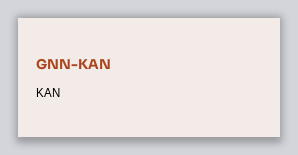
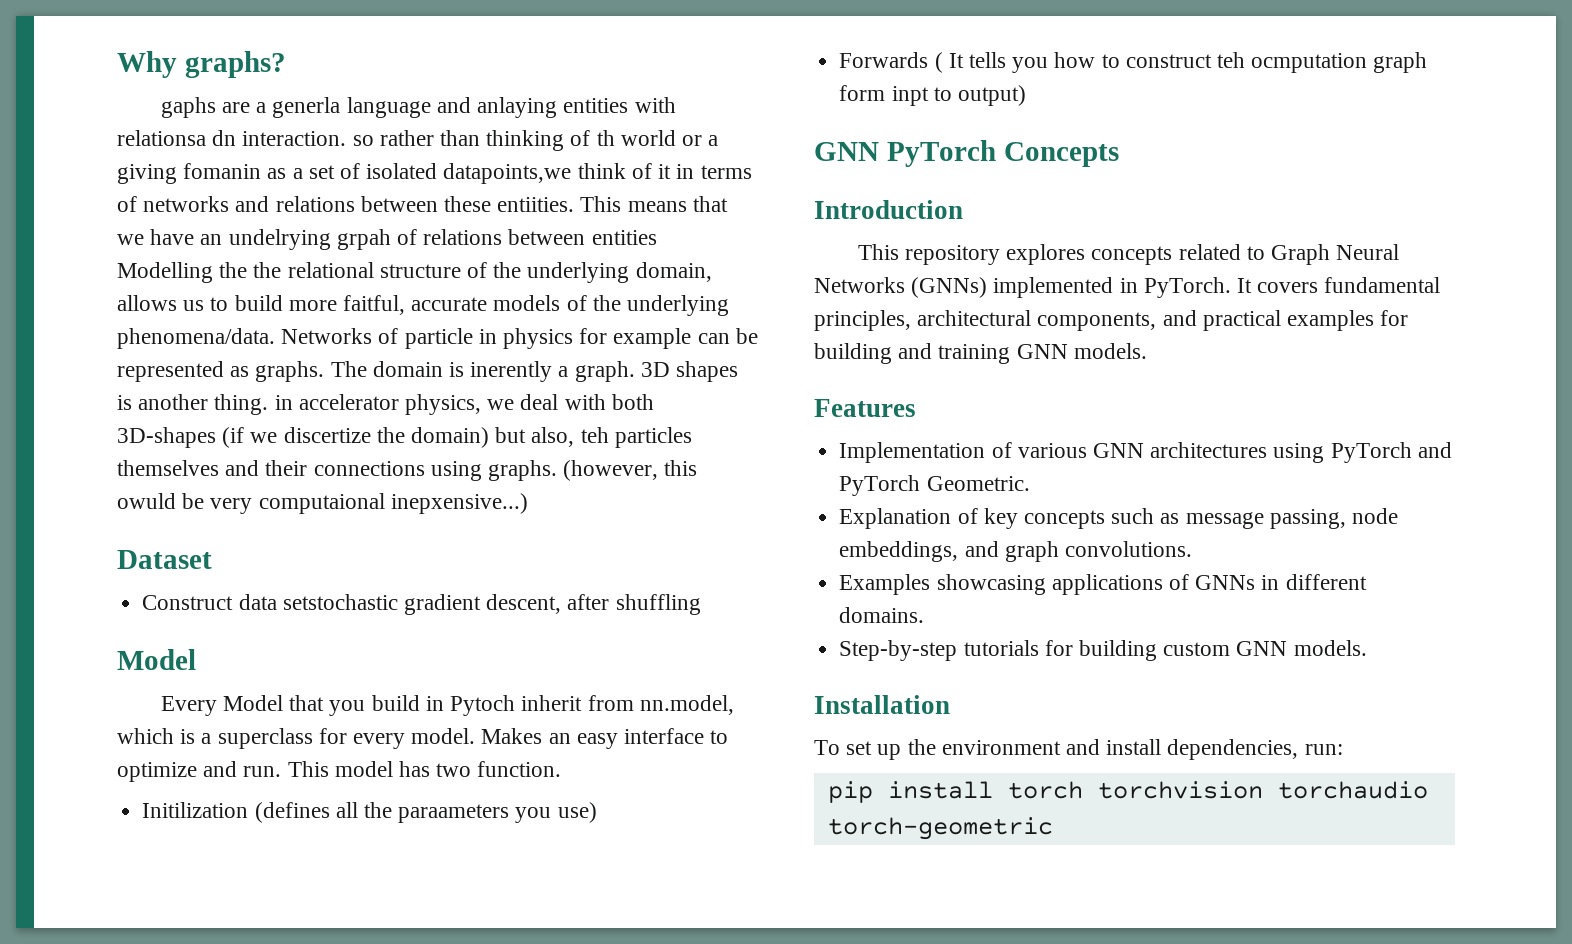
- GNN-KAN
- KAN
+ Why graphs?
+ gaphs are a generla language and anlaying entities with relationsa dn interaction. so rather than thinking of th world or a giving fomanin as a set of isolated datapoints,we think of it in terms of networks and relations between these entiities. This means that we have an undelrying grpah of relations between entities Modelling the the relational structure of the underlying domain, allows us to build more faitful, accurate models of the underlying phenomena/data. Networks of particle in physics for example can be represented as graphs. The domain is inerently a graph. 3D shapes is another thing. in accelerator physics, we deal with both 3D-shapes (if we discertize the domain) but also, teh particles themselves and their connections using graphs. (however, this owuld be very computaional inepxensive...)
+ Dataset
+ Construct data setstochastic gradient descent, after shuffling
+ Model
+ Every Model that you build in Pytoch inherit from nn.model, which is a superclass for every model. Makes an easy interface to optimize and run. This model has two function.
+ Initilization (defines all the paraameters you use)
+ Forwards ( It tells you how to construct teh ocmputation graph form inpt to output)
+ GNN PyTorch Concepts
+ Introduction
+ This repository explores concepts related to Graph Neural Networks (GNNs) implemented in PyTorch. It covers fundamental principles, architectural components, and practical examples for building and training GNN models.
+ Features
+ Implementation of various GNN architectures using PyTorch and PyTorch Geometric.
+ Explanation of key concepts such as message passing, node embeddings, and graph convolutions.
+ Examples showcasing applications of GNNs in different domains.
+ Step-by-step tutorials for building custom GNN models.
+ Installation
+ To set up the environment and install dependencies, run:
+ pip install torch torchvision torchaudio torch-geometric

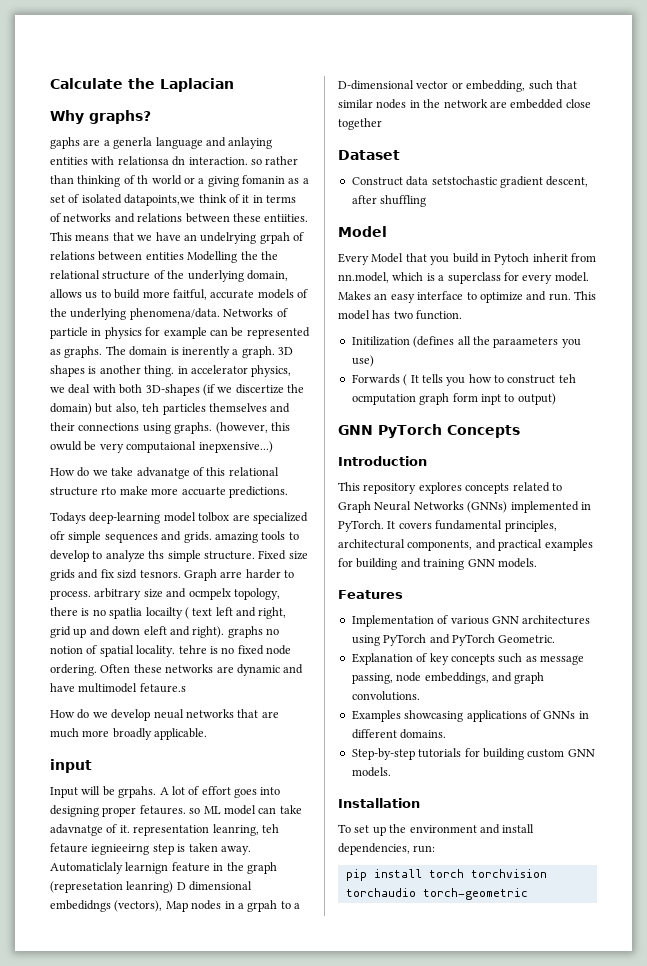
+ Calculate the Laplacian
+ How do we take advanatge of this relational structure rto make more accuarte predictions.
+ Todays deep-learning model tolbox are specialized ofr simple sequences and grids. amazing tools to develop to analyze ths simple structure. Fixed size grids and fix sizd tesnors. Graph arre harder to process. arbitrary size and ocmpelx topology, there is no spatlia locailty ( text left and right, grid up and down eleft and right). graphs no notion of spatial locality. tehre is no fixed node ordering. Often these networks are dynamic and have multimodel fetaure.s
+ How do we develop neual networks that are much more broadly applicable.
+ input
+ Input will be grpahs. A lot of effort goes into designing proper fetaures. so ML model can take adavnatge of it. representation leanring, teh fetaure iegnieeirng step is taken away. Automaticlaly learnign feature in the graph (represetation leanring) D dimensional embedidngs (vectors), Map nodes in a grpah to a D-dimensional vector or embedding, such that similar nodes in the network are embedded close together

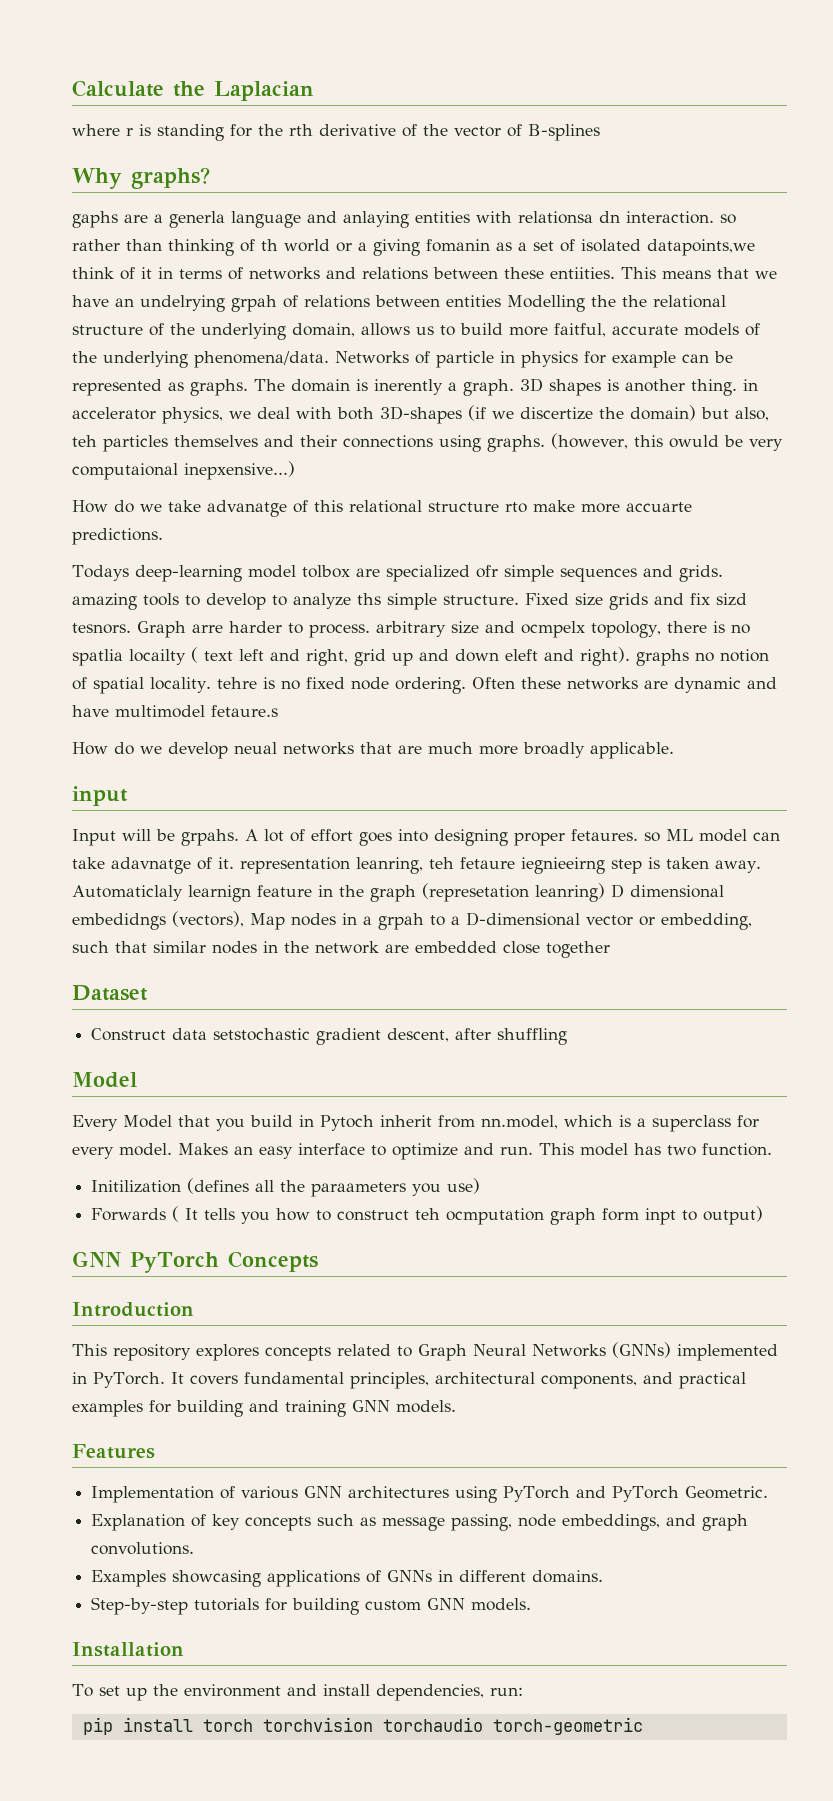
+ where r is standing for the rth derivative of the vector of B-splines

